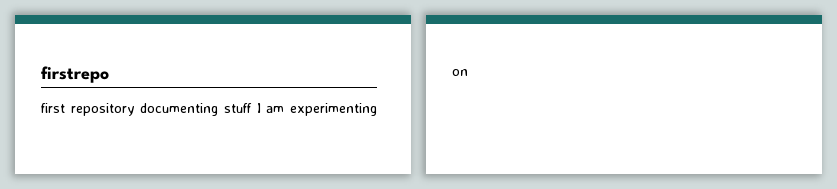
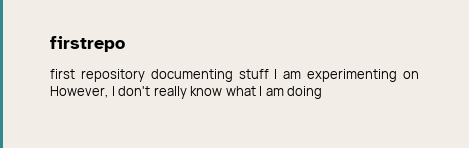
- first repository documenting stuff I am experimenting on
+ first repository documenting stuff I am experimenting on However, I don't really know what I am doing

